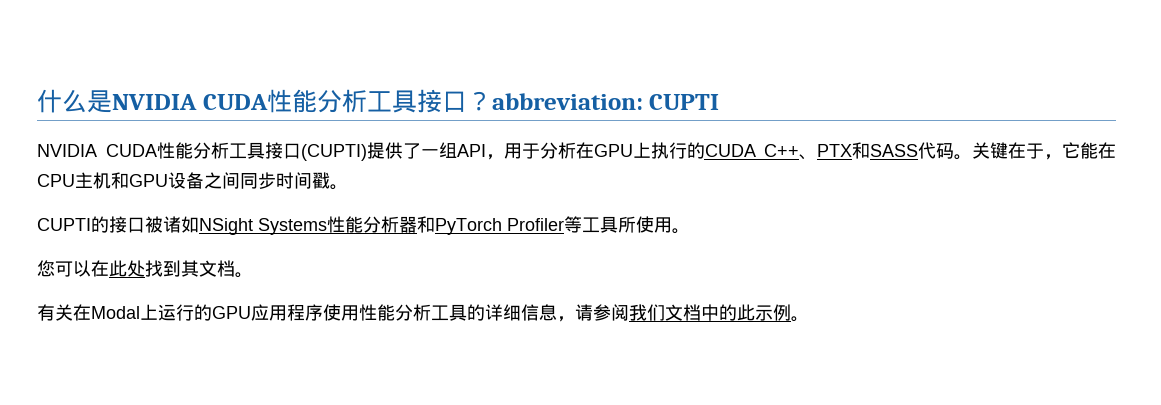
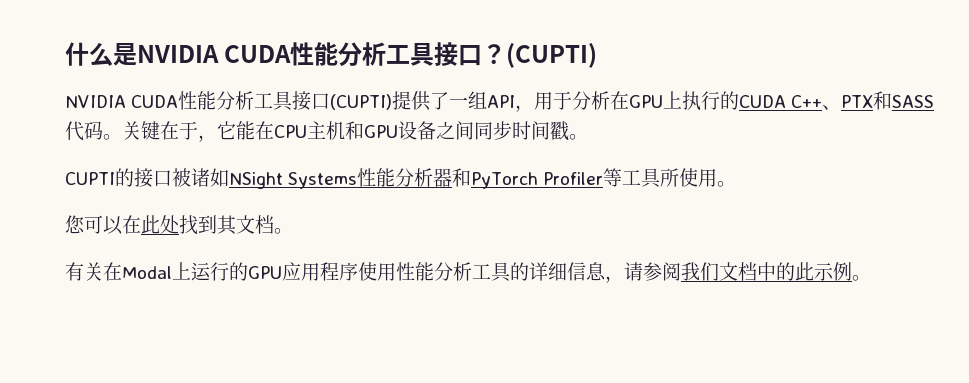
- 什么是NVIDIA CUDA性能分析工具接口？abbreviation: CUPTI
+ 什么是NVIDIA CUDA性能分析工具接口？(CUPTI)

